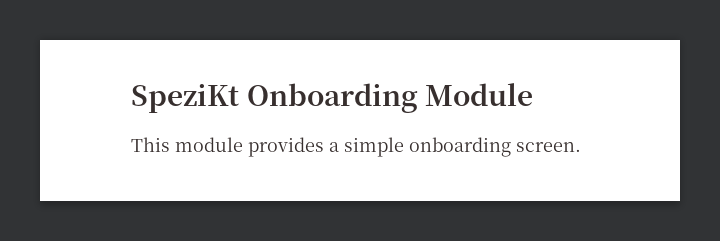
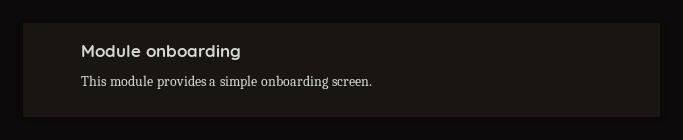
- SpeziKt Onboarding Module
+ Module onboarding

